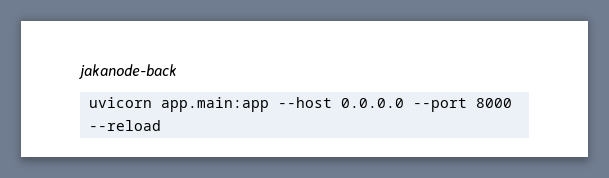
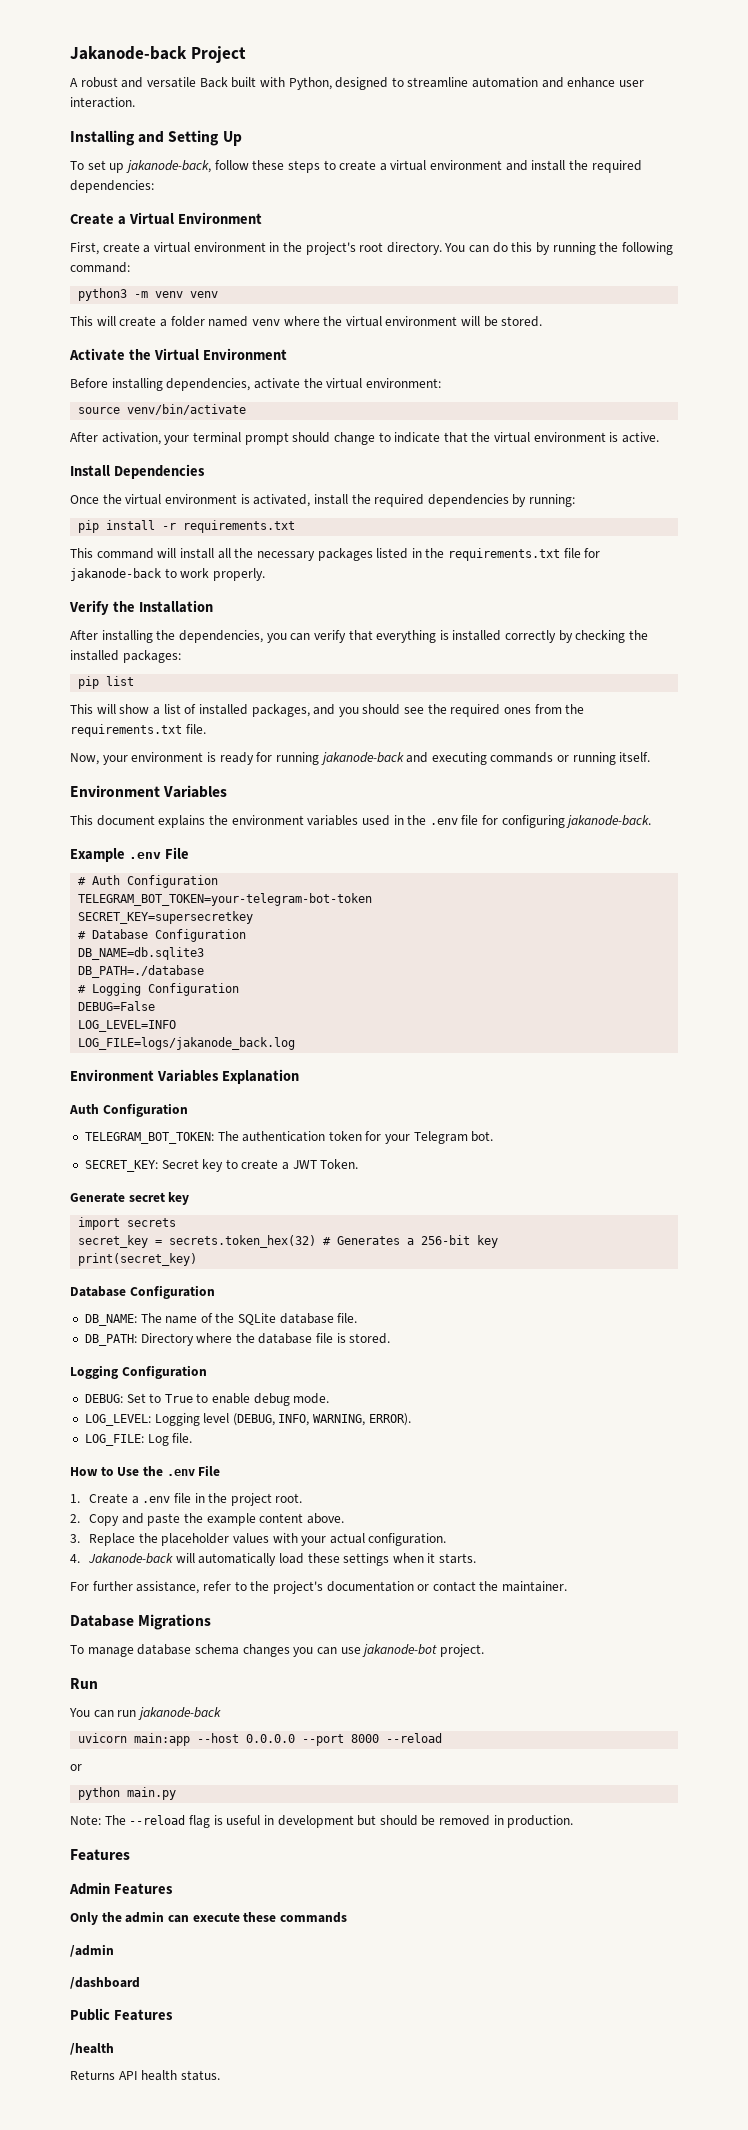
- jakanode-back
+ Jakanode-back Project
+ A robust and versatile Back built with Python, designed to streamline automation and enhance user interaction.
+ Installing and Setting Up
+ To set up jakanode-back, follow these steps to create a virtual environment and install the required dependencies:
+ Create a Virtual Environment
+ First, create a virtual environment in the project's root directory. You can do this by running the following command:
+ python3 -m venv venv
+ This will create a folder named venv where the virtual environment will be stored.
+ Activate the Virtual Environment
+ Before installing dependencies, activate the virtual environment:
+ source venv/bin/activate
+ After activation, your terminal prompt should change to indicate that the virtual environment is active.
+ Install Dependencies
+ Once the virtual environment is activated, install the required dependencies by running:
+ pip install -r requirements.txt
+ This command will install all the necessary packages listed in the requirements.txt file for jakanode-back to work properly.
+ Verify the Installation
+ After installing the dependencies, you can verify that everything is installed correctly by checking the installed packages:
+ pip list
+ This will show a list of installed packages, and you should see the required ones from the requirements.txt file.
+ Now, your environment is ready for running jakanode-back and executing commands or running itself.
+ Environment Variables
+ This document explains the environment variables used in the .env file for configuring jakanode-back.
+ Example .env File
+ # Auth Configuration
+ TELEGRAM_BOT_TOKEN=your-telegram-bot-token
+ SECRET_KEY=supersecretkey
+ # Database Configuration
+ DB_NAME=db.sqlite3
+ DB_PATH=./database
+ # Logging Configuration
+ DEBUG=False
+ LOG_LEVEL=INFO
+ LOG_FILE=logs/jakanode_back.log
+ Environment Variables Explanation
+ Auth Configuration
+ TELEGRAM_BOT_TOKEN: The authentication token for your Telegram bot.
+ SECRET_KEY: Secret key to create a JWT Token.
+ Generate secret key
+ import secrets
+ secret_key = secrets.token_hex(32) # Generates a 256-bit key
+ print(secret_key)
+ Database Configuration
+ DB_NAME: The name of the SQLite database file.
+ DB_PATH: Directory where the database file is stored.
+ Logging Configuration
+ DEBUG: Set to True to enable debug mode.
+ LOG_LEVEL: Logging level (DEBUG, INFO, WARNING, ERROR).
+ LOG_FILE: Log file.
+ How to Use the .env File
+ 1. Create a .env file in the project root.
+ 2. Copy and paste the example content above.
+ 3. Replace the placeholder values with your actual configuration.
+ 4. Jakanode-back will automatically load these settings when it starts.
+ For further assistance, refer to the project's documentation or contact the maintainer.
+ Database Migrations
+ To manage database schema changes you can use jakanode-bot project.
+ Run
+ You can run jakanode-back
- uvicorn app.main:app --host 0.0.0.0 --port 8000 --reload
+ uvicorn main:app --host 0.0.0.0 --port 8000 --reload
+ or
+ python main.py
+ Note: The --reload flag is useful in development but should be removed in production.
+ Features
+ Admin Features
+ Only the admin can execute these commands
+ /admin
+ /dashboard
+ Public Features
+ /health
+ Returns API health status.

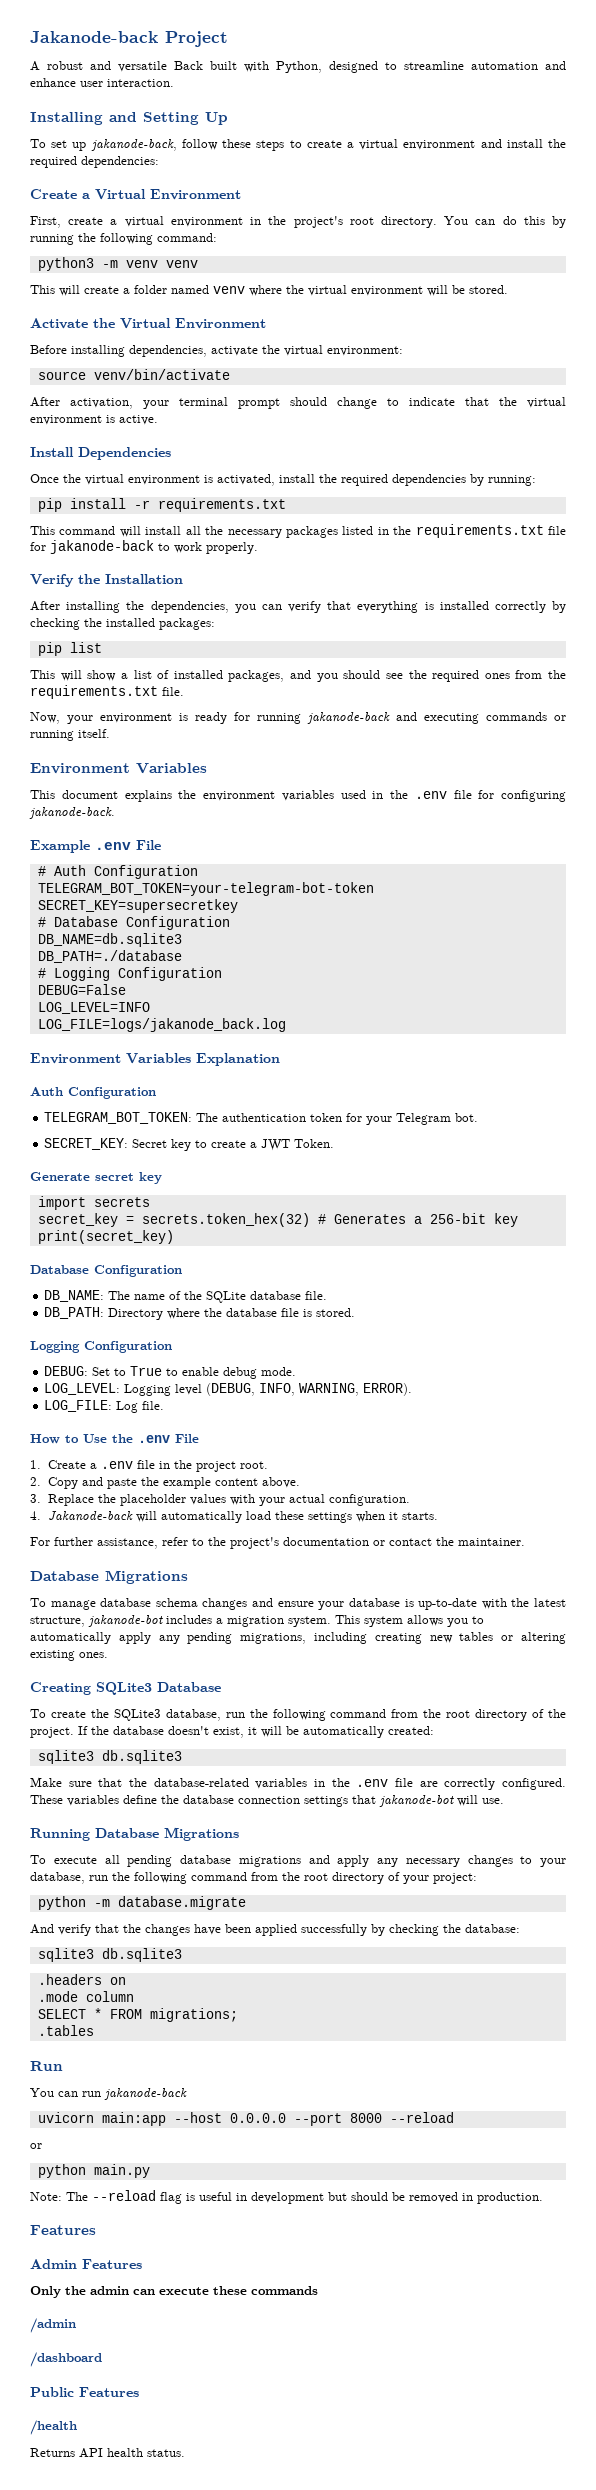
- To manage database schema changes you can use jakanode-bot project.
+ To manage database schema changes and ensure your database is up-to-date with the latest structure, jakanode-bot includes a migration system. This system allows you to automatically apply any pending migrations, including creating new tables or altering existing ones.
+ Creating SQLite3 Database
+ To create the SQLite3 database, run the following command from the root directory of the project. If the database doesn't exist, it will be automatically created:
+ sqlite3 db.sqlite3
+ Make sure that the database-related variables in the .env file are correctly configured. These variables define the database connection settings that jakanode-bot will use.
+ Running Database Migrations
+ To execute all pending database migrations and apply any necessary changes to your database, run the following command from the root directory of your project:
+ python -m database.migrate
+ And verify that the changes have been applied successfully by checking the database:
+ sqlite3 db.sqlite3
+ .headers on
+ .mode column
+ SELECT * FROM migrations;
+ .tables

